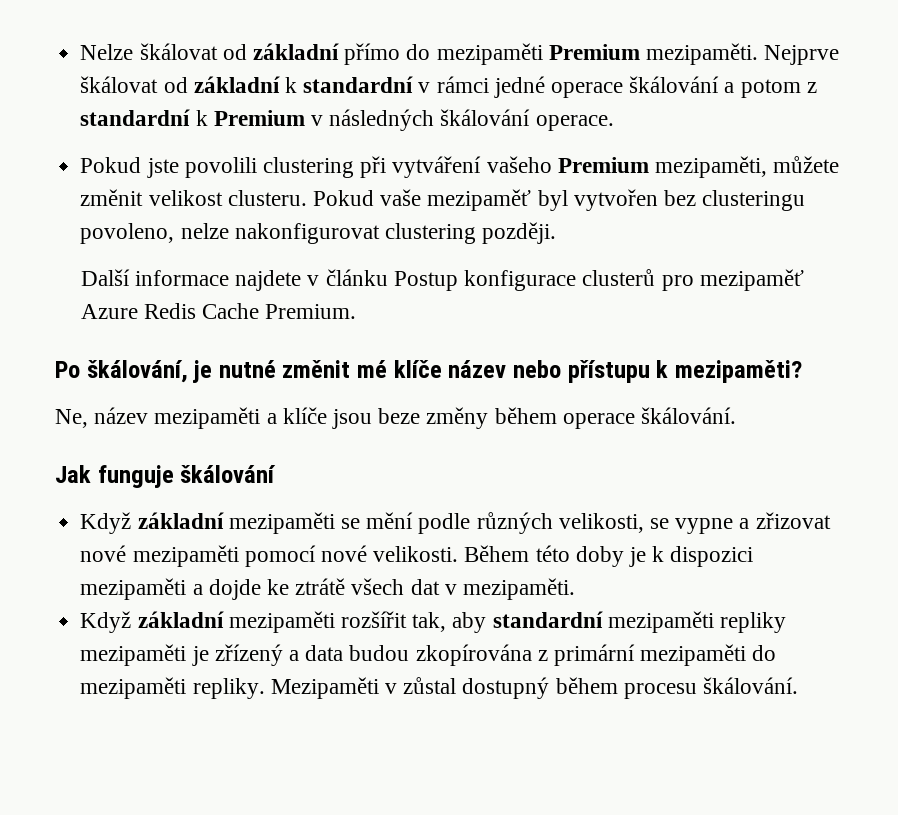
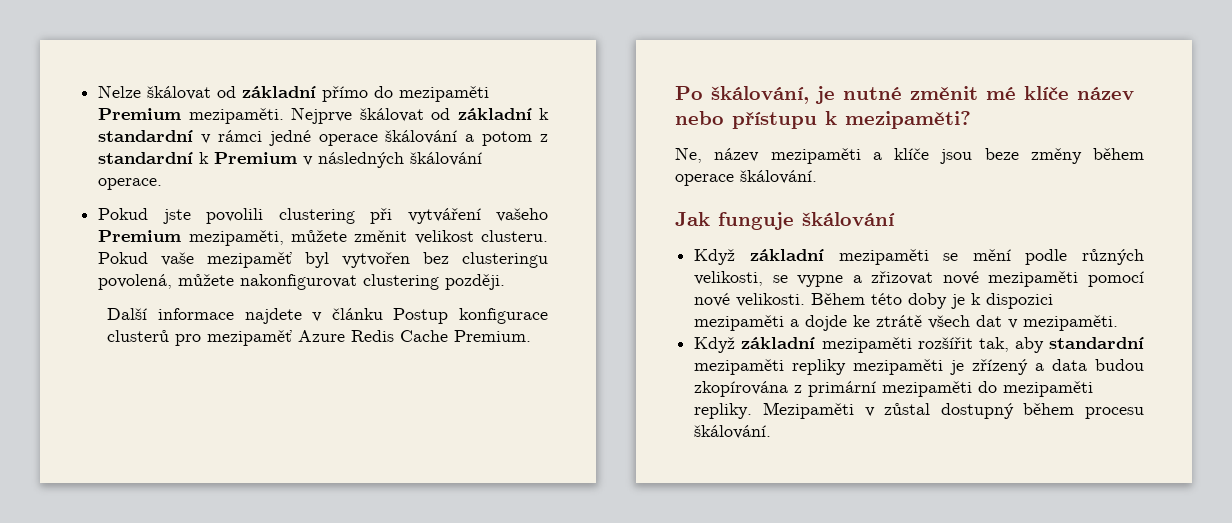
- Pokud vaše mezipaměť byl vytvořen bez clusteringu povoleno, nelze nakonfigurovat clustering později.
+ Pokud vaše mezipaměť byl vytvořen bez clusteringu povolená, můžete nakonfigurovat clustering později.

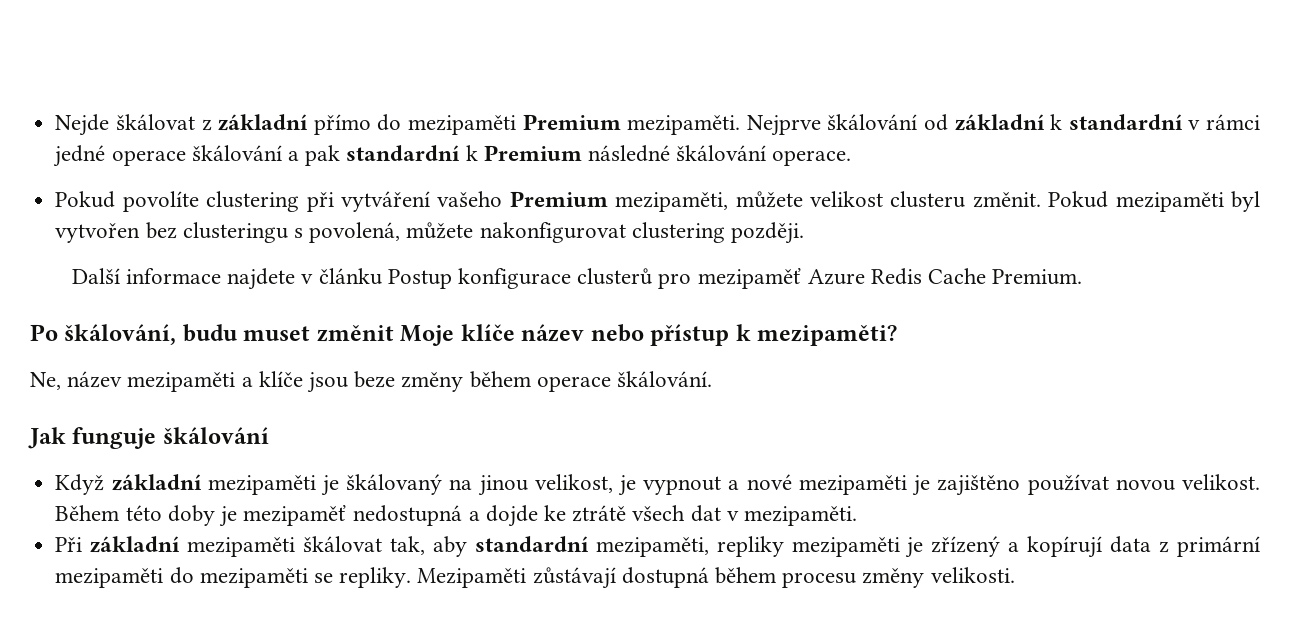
- Nelze škálovat od základní přímo do mezipaměti Premium mezipaměti.
+ Nejde škálovat z základní přímo do mezipaměti Premium mezipaměti.
- Nejprve škálovat od základní k standardní v rámci jedné operace škálování a potom z standardní k Premium v následných škálování operace.
+ Nejprve škálování od základní k standardní v rámci jedné operace škálování a pak standardní k Premium následné škálování operace.
- Pokud jste povolili clustering při vytváření vašeho Premium mezipaměti, můžete změnit velikost clusteru. Pokud vaše mezipaměť byl vytvořen bez clusteringu povolená, můžete nakonfigurovat clustering později.
+ Pokud povolíte clustering při vytváření vašeho Premium mezipaměti, můžete velikost clusteru změnit. Pokud mezipaměti byl vytvořen bez clusteringu s povolená, můžete nakonfigurovat clustering později.
- Po škálování, je nutné změnit mé klíče název nebo přístupu k mezipaměti?
+ Po škálování, budu muset změnit Moje klíče název nebo přístup k mezipaměti?
- Když základní mezipaměti se mění podle různých velikosti, se vypne a zřizovat nové mezipaměti pomocí nové velikosti.
+ Když základní mezipaměti je škálovaný na jinou velikost, je vypnout a nové mezipaměti je zajištěno používat novou velikost.
- Během této doby je k dispozici mezipaměti a dojde ke ztrátě všech dat v mezipaměti.
+ Během této doby je mezipaměť nedostupná a dojde ke ztrátě všech dat v mezipaměti.
- Když základní mezipaměti rozšířit tak, aby standardní mezipaměti repliky mezipaměti je zřízený a data budou zkopírována z primární mezipaměti do mezipaměti repliky.
+ Při základní mezipaměti škálovat tak, aby standardní mezipaměti, repliky mezipaměti je zřízený a kopírují data z primární mezipaměti do mezipaměti se repliky.
- Mezipaměti v zůstal dostupný během procesu škálování.
+ Mezipaměti zůstávají dostupná během procesu změny velikosti.

